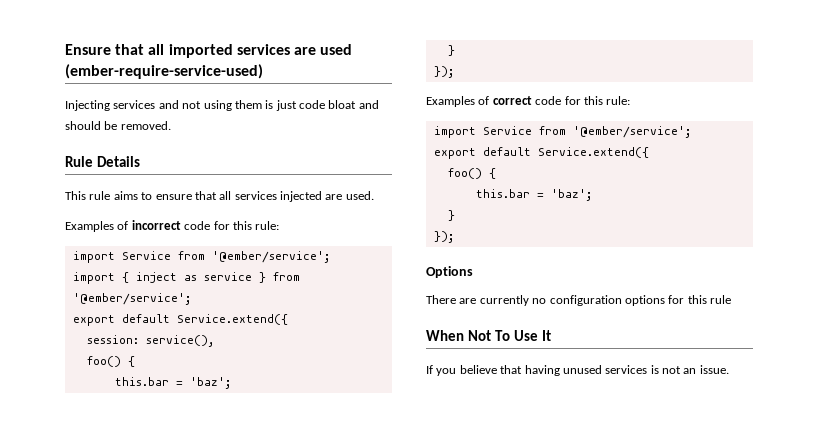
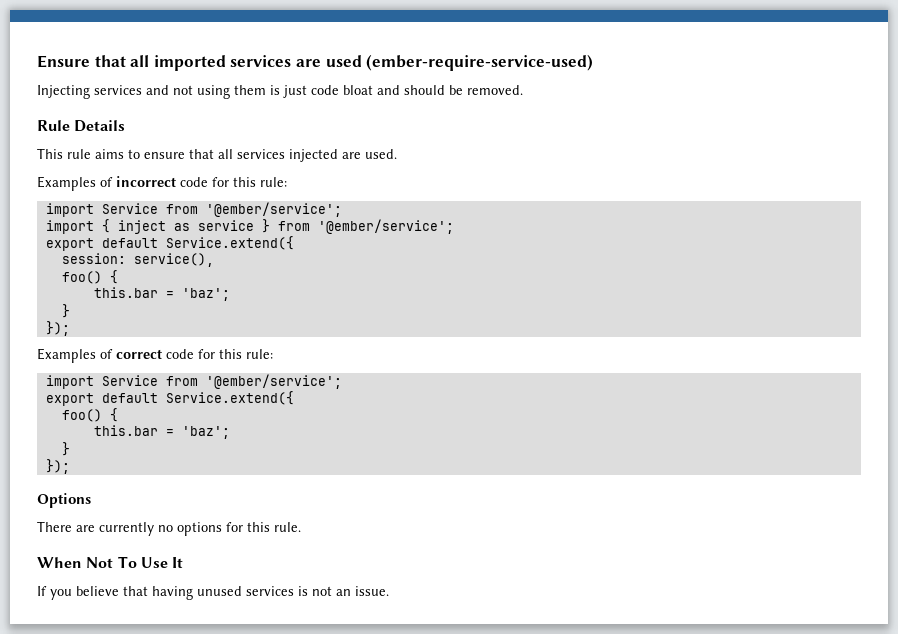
- There are currently no configuration options for this rule
+ There are currently no options for this rule.

